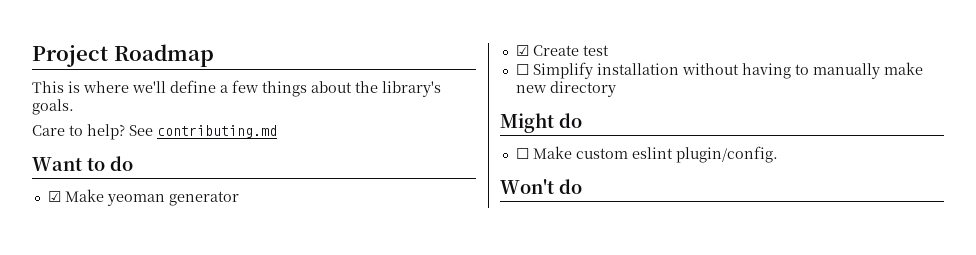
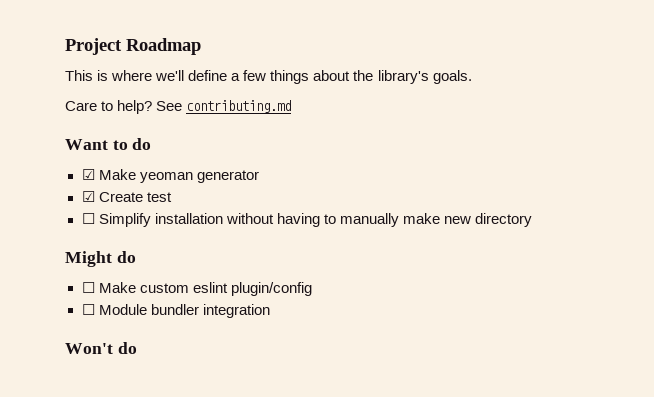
- ☐ Make custom eslint plugin/config.
+ ☐ Make custom eslint plugin/config
+ ☐ Module bundler integration

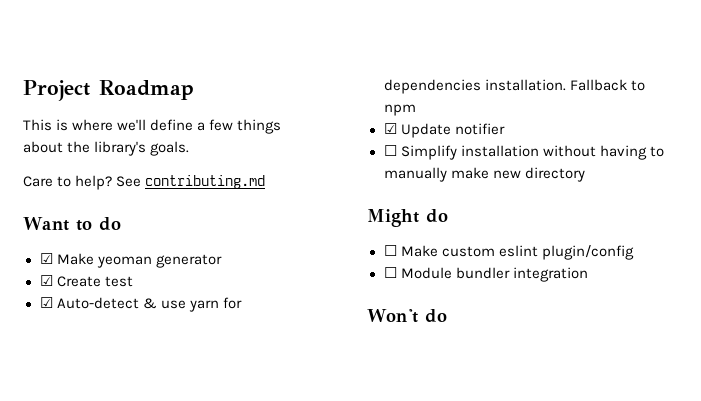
+ ☑ Auto-detect & use yarn for dependencies installation. Fallback to npm
+ ☑ Update notifier

